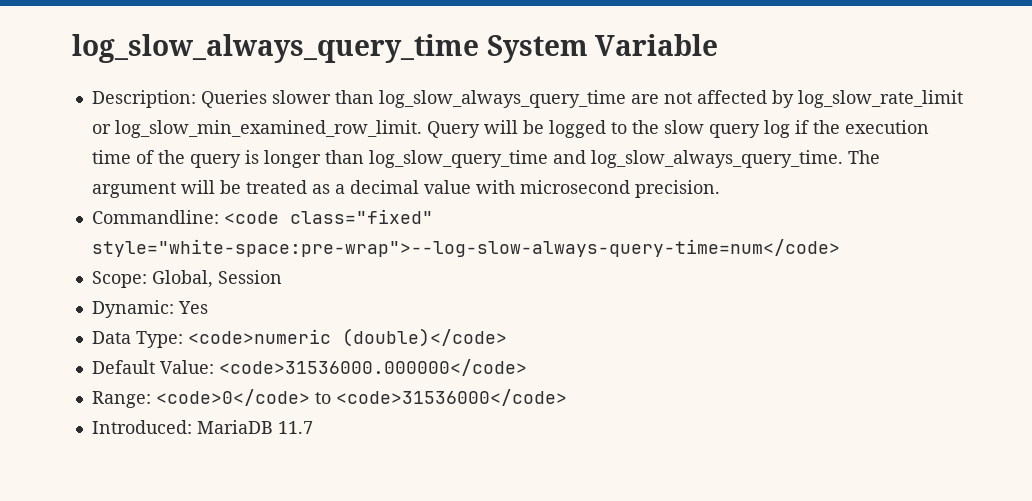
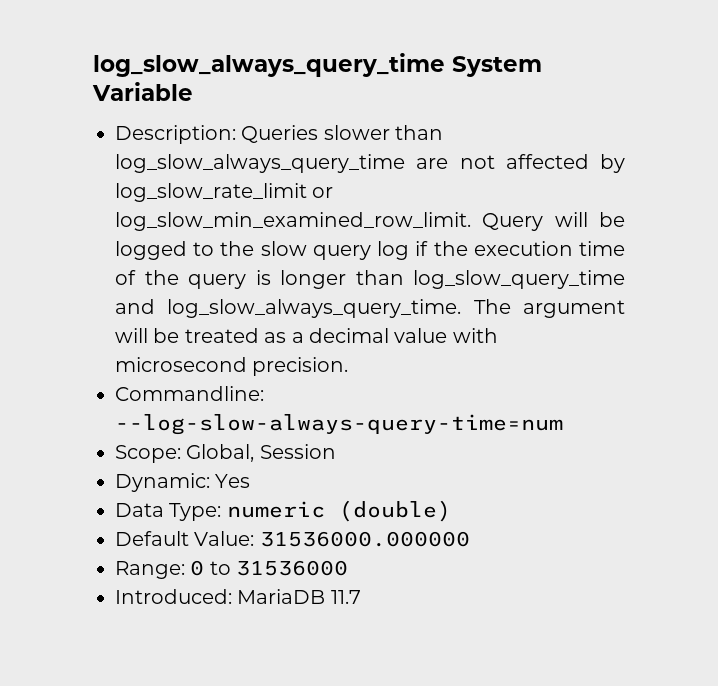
- Commandline: <code class="fixed" style="white-space:pre-wrap">--log-slow-always-query-time=num</code>
+ Commandline: --log-slow-always-query-time=num
- Data Type: <code>numeric (double)</code>
+ Data Type: numeric (double)
- Default Value: <code>31536000.000000</code>
+ Default Value: 31536000.000000
- Range: <code>0</code> to <code>31536000</code>
+ Range: 0 to 31536000

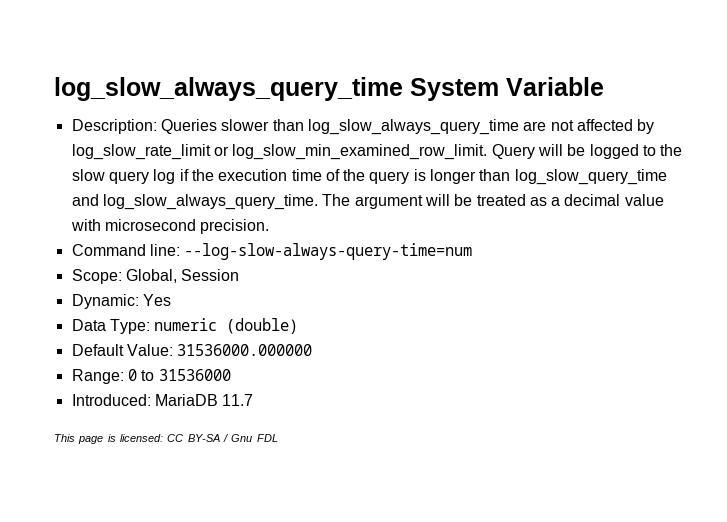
- Commandline: --log-slow-always-query-time=num
+ Command line: --log-slow-always-query-time=num
+ This page is licensed: CC BY-SA / Gnu FDL

